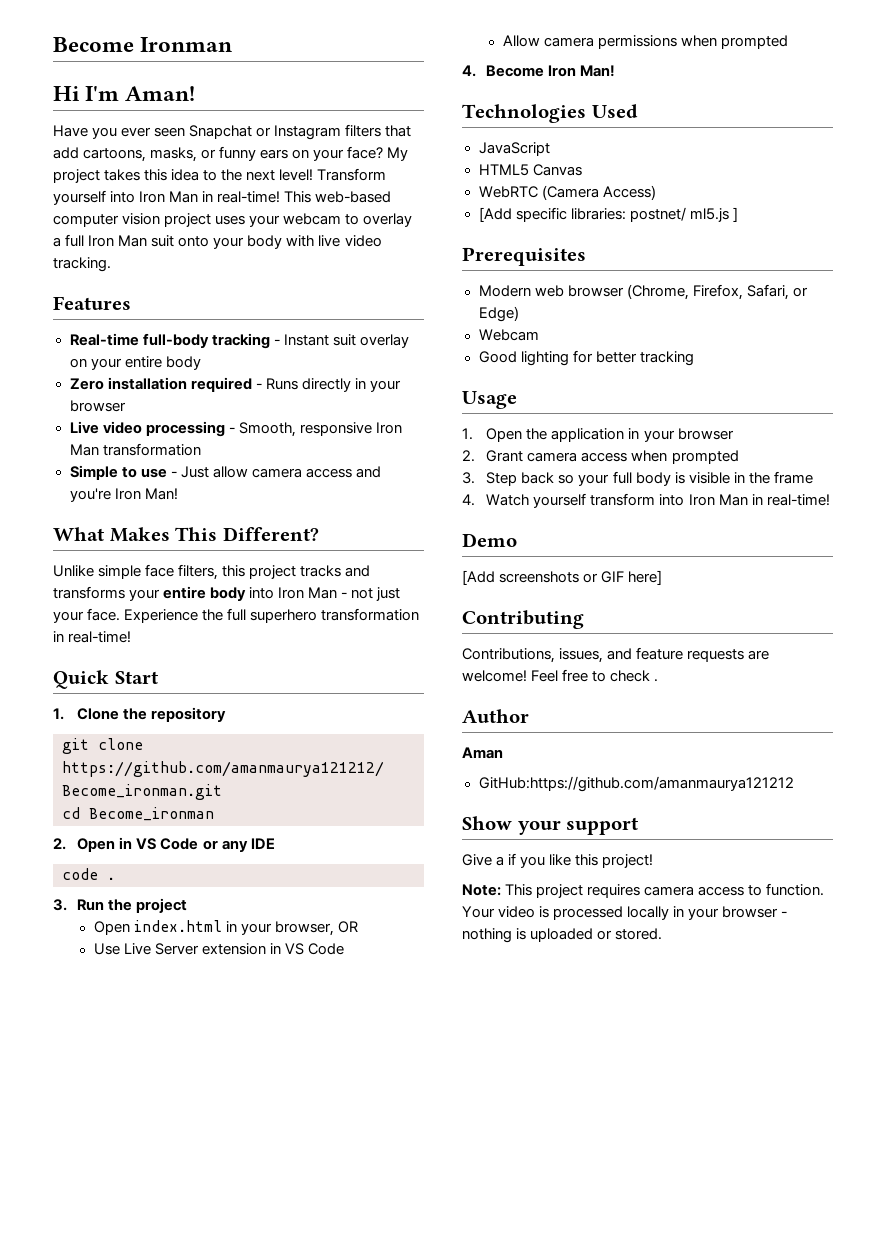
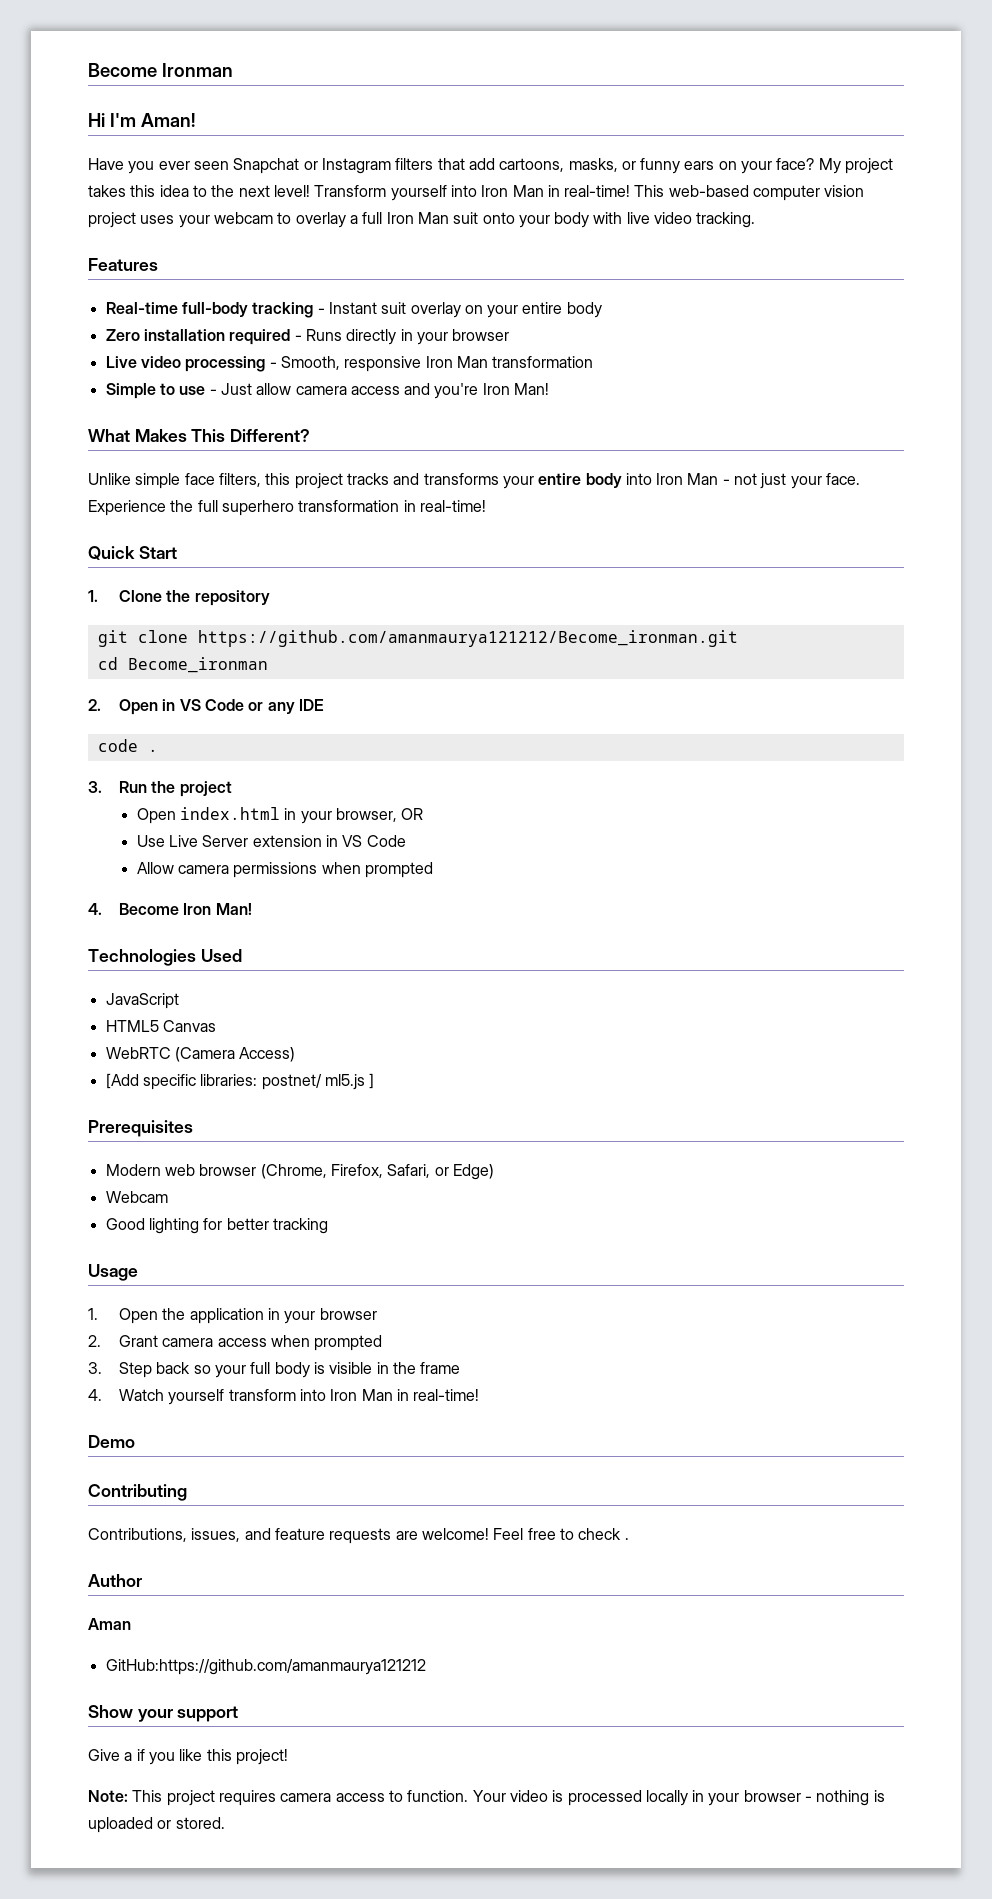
- [Add screenshots or GIF here]

